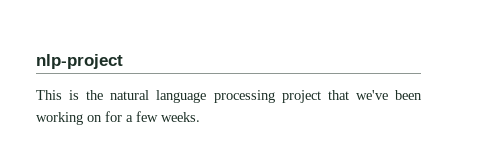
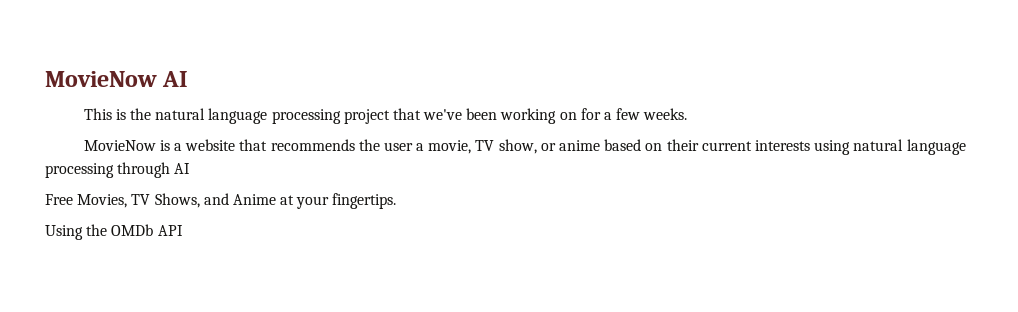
- nlp-project
+ MovieNow AI
+ MovieNow is a website that recommends the user a movie, TV show, or anime based on their current interests using natural language processing through AI
+ Free Movies, TV Shows, and Anime at your fingertips.
+ Using the OMDb API

